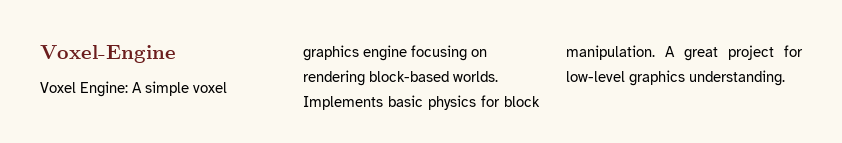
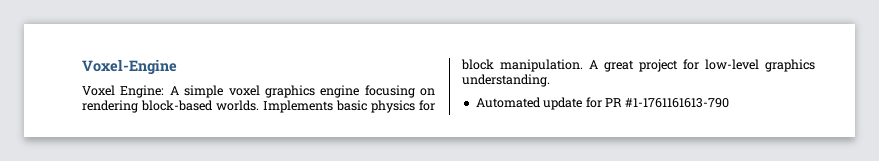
+ Automated update for PR #1-1761161613-790

